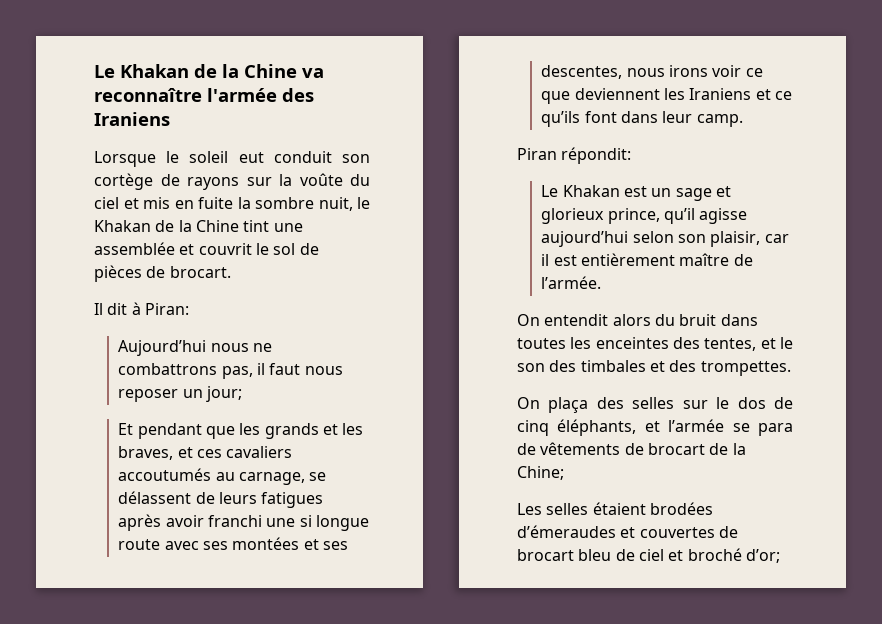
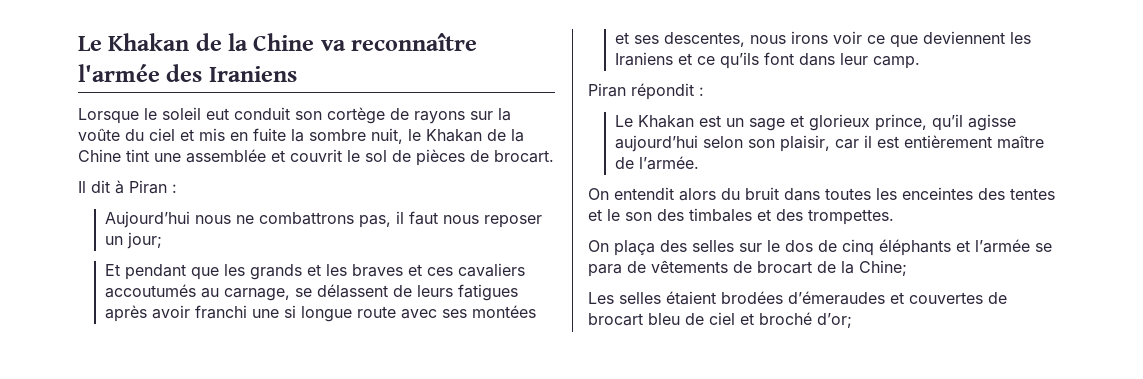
- Il dit à Piran:
+ Il dit à Piran :
- Et pendant que les grands et les braves, et ces cavaliers accoutumés au carnage, se délassent de leurs fatigues après avoir franchi une si longue route avec ses montées et ses descentes, nous irons voir ce que deviennent les Iraniens et ce qu’ils font dans leur camp.
+ Et pendant que les grands et les braves et ces cavaliers accoutumés au carnage, se délassent de leurs fatigues après avoir franchi une si longue route avec ses montées et ses descentes, nous irons voir ce que deviennent les Iraniens et ce qu’ils font dans leur camp.
- Piran répondit:
+ Piran répondit :
- On entendit alors du bruit dans toutes les enceintes des tentes, et le son des timbales et des trompettes.
+ On entendit alors du bruit dans toutes les enceintes des tentes et le son des timbales et des trompettes.
- On plaça des selles sur le dos de cinq éléphants, et l’armée se para de vêtements de brocart de la Chine;
+ On plaça des selles sur le dos de cinq éléphants et l’armée se para de vêtements de brocart de la Chine;

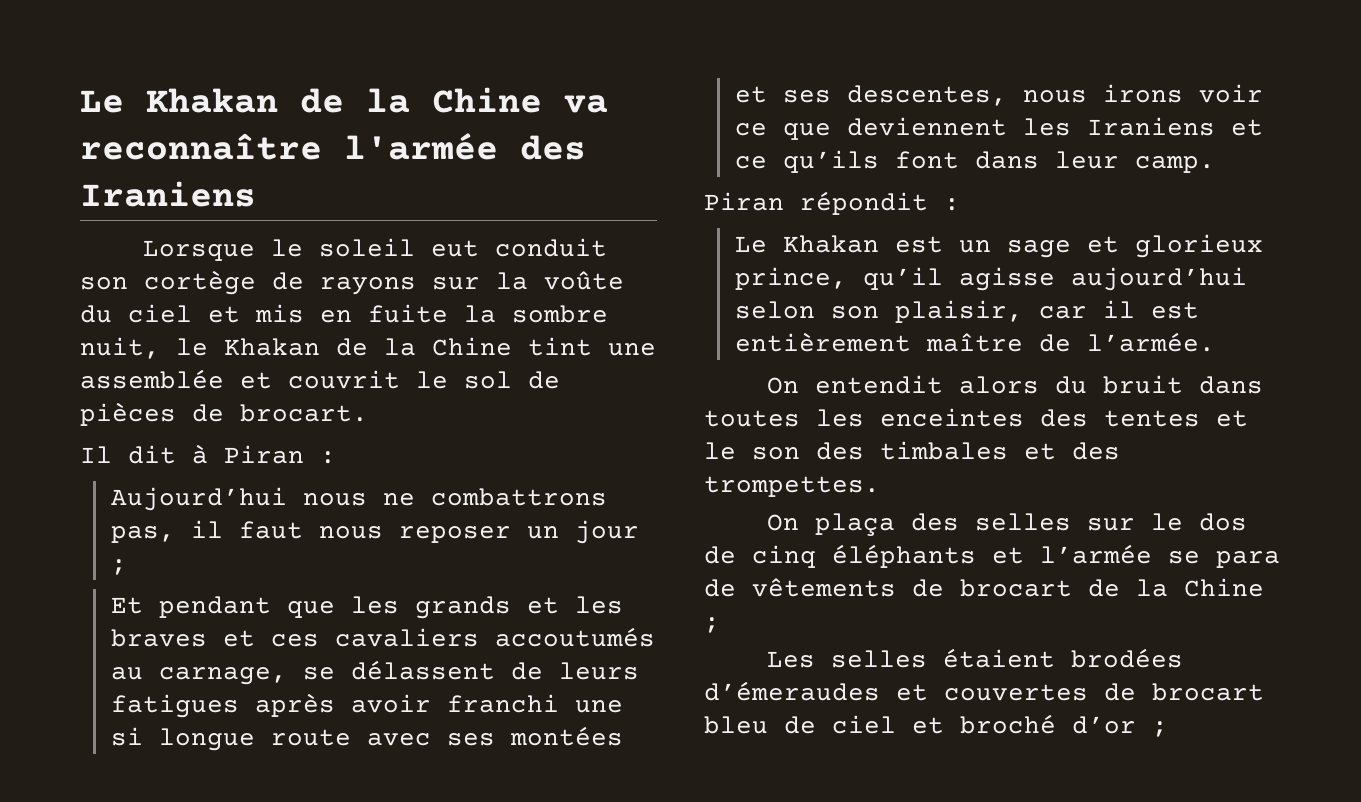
- Aujourd’hui nous ne combattrons pas, il faut nous reposer un jour;
+ Aujourd’hui nous ne combattrons pas, il faut nous reposer un jour ;
- On plaça des selles sur le dos de cinq éléphants et l’armée se para de vêtements de brocart de la Chine;
+ On plaça des selles sur le dos de cinq éléphants et l’armée se para de vêtements de brocart de la Chine ;
- Les selles étaient brodées d’émeraudes et couvertes de brocart bleu de ciel et broché d’or;
+ Les selles étaient brodées d’émeraudes et couvertes de brocart bleu de ciel et broché d’or ;

